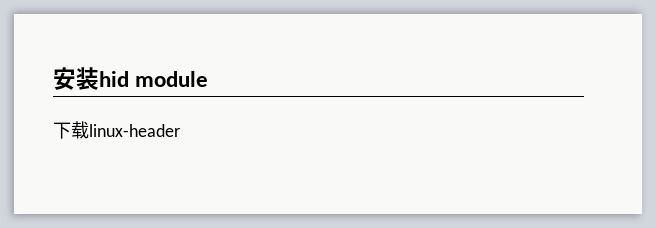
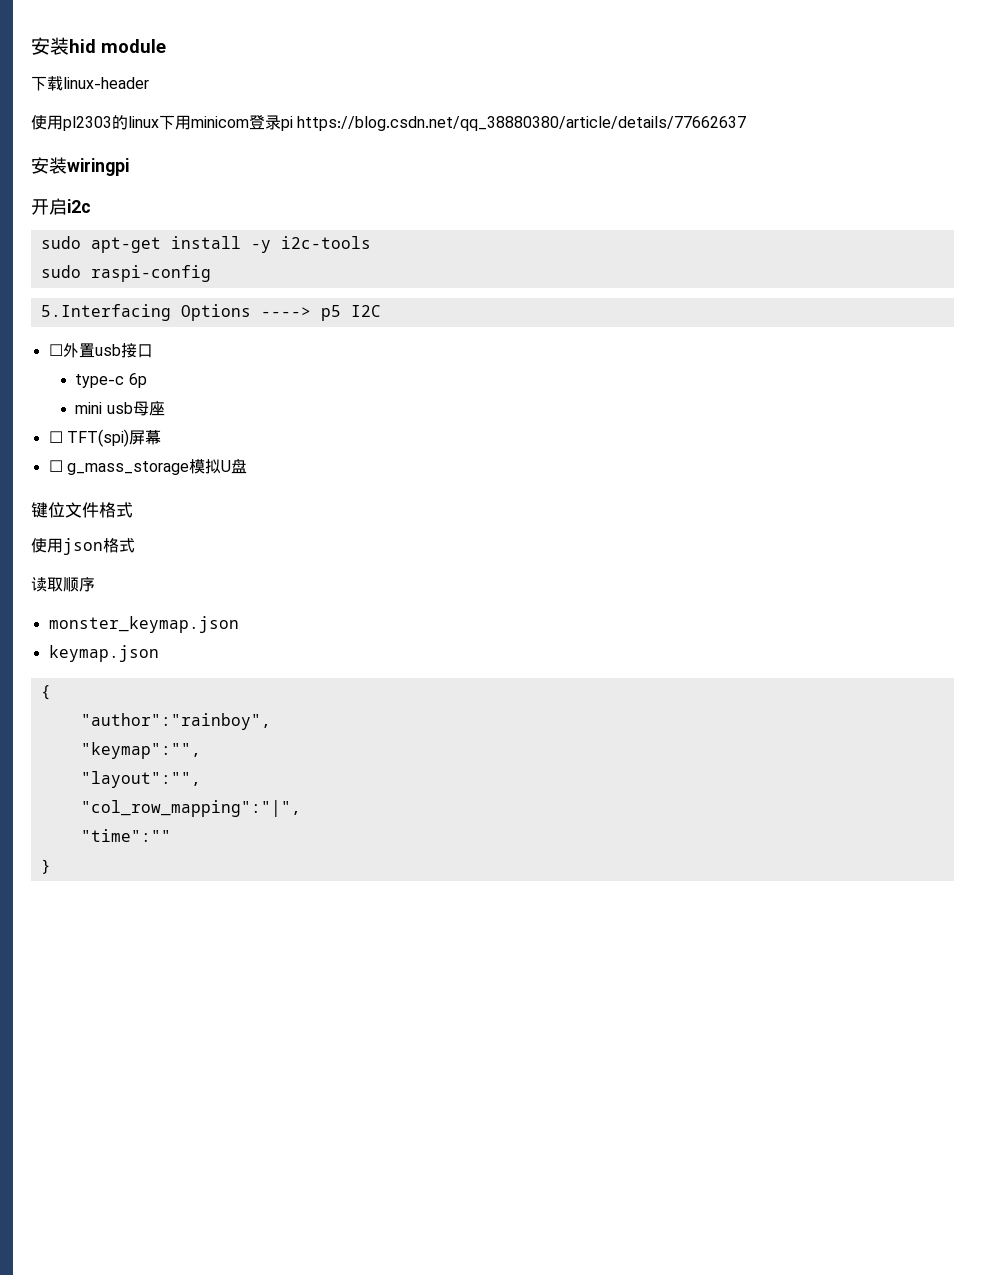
+ 使用pl2303的linux下用minicom登录pi https://blog.csdn.net/qq_38880380/article/details/77662637
+ 安装wiringpi
+ 开启i2c
+ sudo apt-get install -y i2c-tools
+ sudo raspi-config
+ 5.Interfacing Options ----> p5 I2C
+ ☐外置usb接口
+ type-c 6p
+ mini usb母座
+ ☐ TFT(spi)屏幕
+ ☐ g_mass_storage模拟U盘
+ 键位文件格式
+ 使用json格式
+ 读取顺序
+ monster_keymap.json
+ keymap.json
+ {
+ "author":"rainboy",
+ "keymap":"",
+ "layout":"",
+ "col_row_mapping":"|",
+ "time":""
+ }

